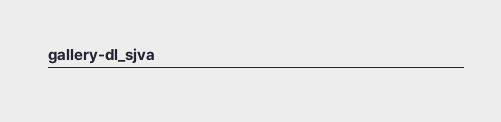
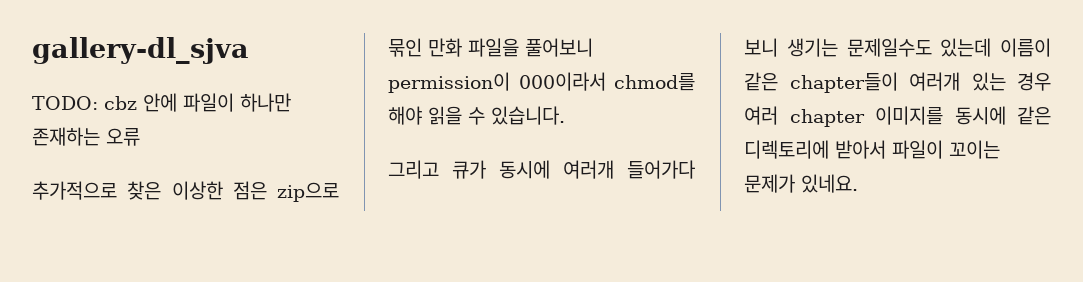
+ TODO: cbz 안에 파일이 하나만 존재하는 오류
+ 추가적으로 찾은 이상한 점은 zip으로 묶인 만화 파일을 풀어보니 permission이 000이라서 chmod를 해야 읽을 수 있습니다.
+ 그리고 큐가 동시에 여러개 들어가다 보니 생기는 문제일수도 있는데 이름이 같은 chapter들이 여러개 있는 경우 여러 chapter 이미지를 동시에 같은 디렉토리에 받아서 파일이 꼬이는 문제가 있네요.

